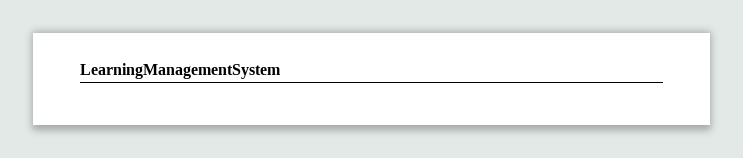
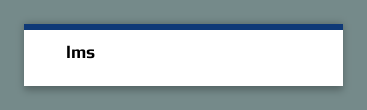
- LearningManagementSystem
+ lms

